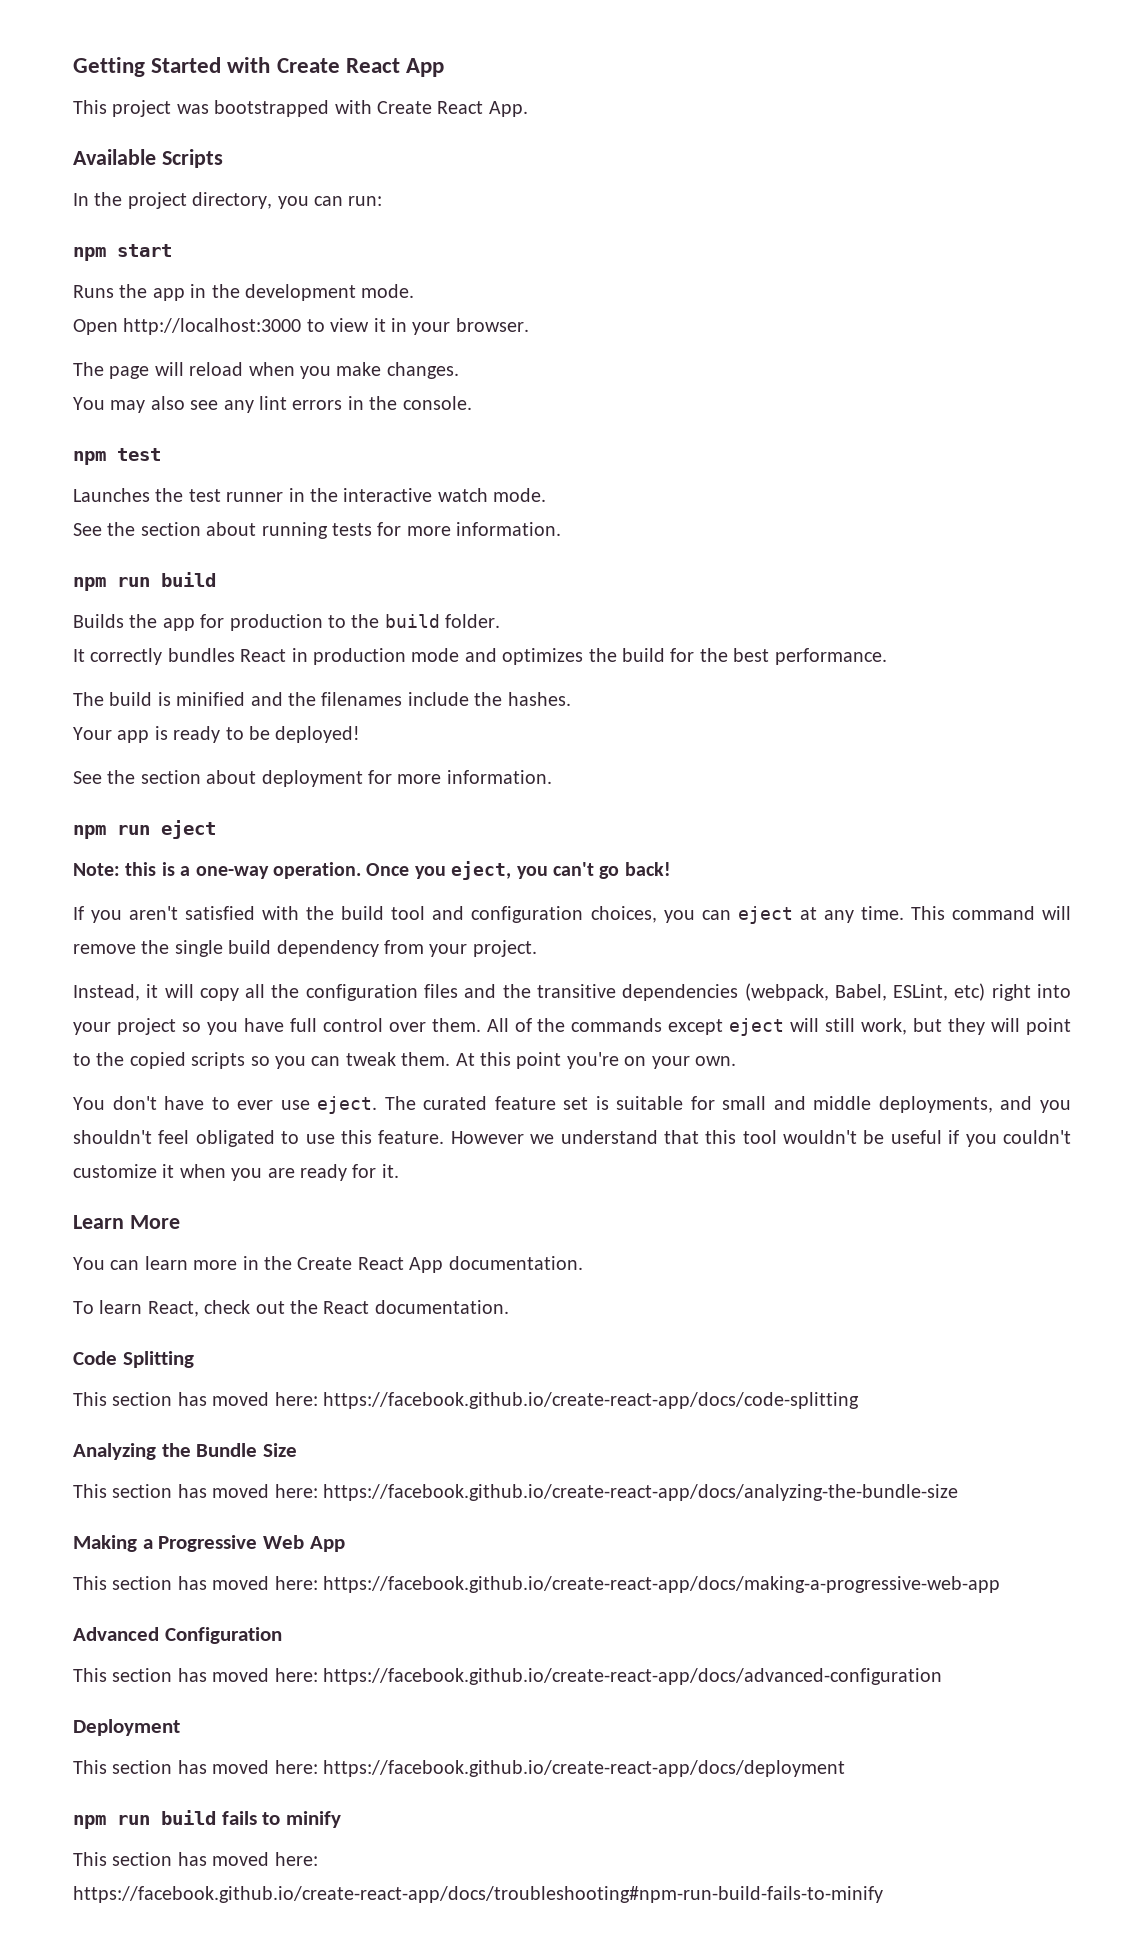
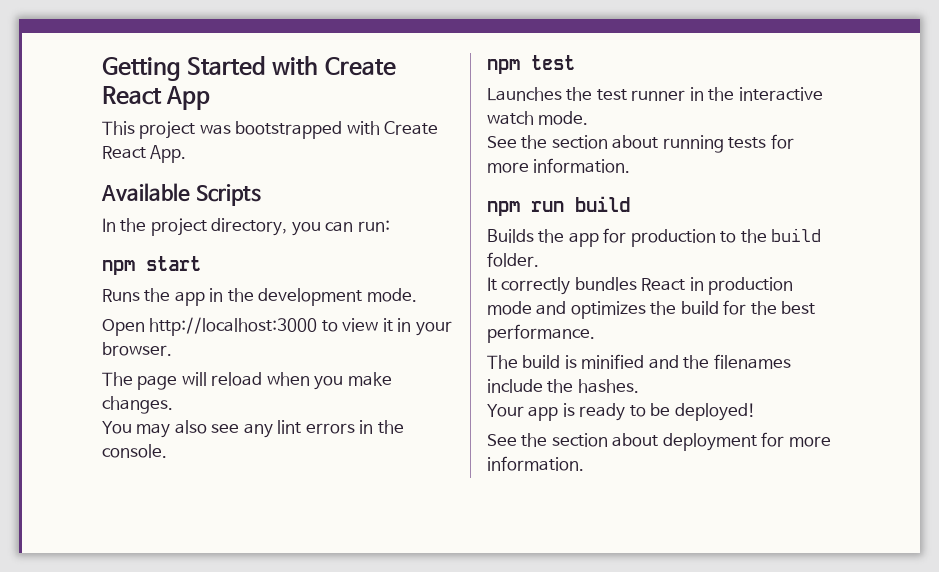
- npm run eject
- Note: this is a one-way operation. Once you eject, you can't go back!
- If you aren't satisfied with the build tool and configuration choices, you can eject at any time. This command will remove the single build dependency from your project.
- Instead, it will copy all the configuration files and the transitive dependencies (webpack, Babel, ESLint, etc) right into your project so you have full control over them. All of the commands except eject will still work, but they will point to the copied scripts so you can tweak them. At this point you're on your own.
- You don't have to ever use eject. The curated feature set is suitable for small and middle deployments, and you shouldn't feel obligated to use this feature. However we understand that this tool wouldn't be useful if you couldn't customize it when you are ready for it.
- Learn More
- You can learn more in the Create React App documentation.
- To learn React, check out the React documentation.
- Code Splitting
- This section has moved here: https://facebook.github.io/create-react-app/docs/code-splitting
- Analyzing the Bundle Size
- This section has moved here: https://facebook.github.io/create-react-app/docs/analyzing-the-bundle-size
- Making a Progressive Web App
- This section has moved here: https://facebook.github.io/create-react-app/docs/making-a-progressive-web-app
- Advanced Configuration
- This section has moved here: https://facebook.github.io/create-react-app/docs/advanced-configuration
- Deployment
- This section has moved here: https://facebook.github.io/create-react-app/docs/deployment
- npm run build fails to minify
- This section has moved here: https://facebook.github.io/create-react-app/docs/troubleshooting#npm-run-build-fails-to-minify

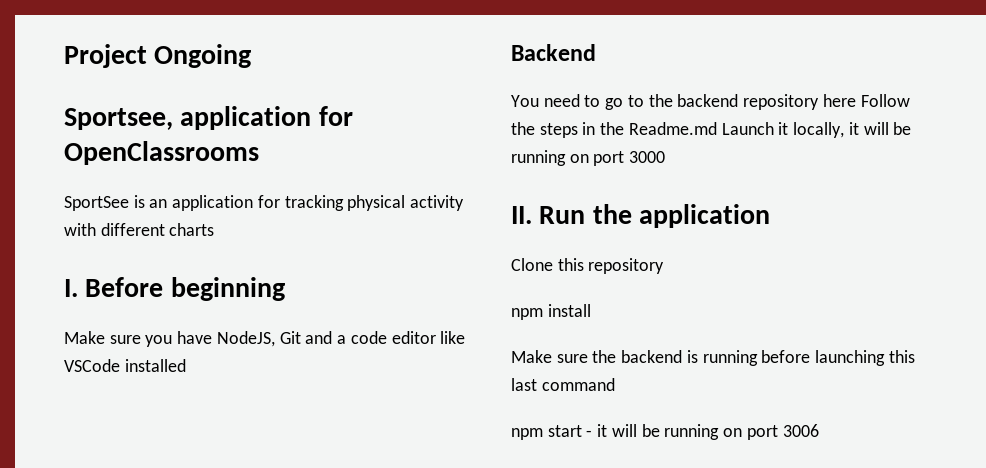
- Getting Started with Create React App
- This project was bootstrapped with Create React App.
- Available Scripts
- In the project directory, you can run:
- npm start
- Runs the app in the development mode.
- Open http://localhost:3000 to view it in your browser.
- The page will reload when you make changes.
- You may also see any lint errors in the console.
- npm test
- Launches the test runner in the interactive watch mode.
- See the section about running tests for more information.
- npm run build
- Builds the app for production to the build folder.
- It correctly bundles React in production mode and optimizes the build for the best performance.
- The build is minified and the filenames include the hashes.
- Your app is ready to be deployed!
- See the section about deployment for more information.
+ Project Ongoing
+ Sportsee, application for OpenClassrooms
+ SportSee is an application for tracking physical activity with different charts
+ I. Before beginning
+ Make sure you have NodeJS, Git and a code editor like VSCode installed
+ Backend
+ You need to go to the backend repository here Follow the steps in the Readme.md Launch it locally, it will be running on port 3000
+ II. Run the application
+ Clone this repository
+ npm install
+ Make sure the backend is running before launching this last command
+ npm start - it will be running on port 3006

